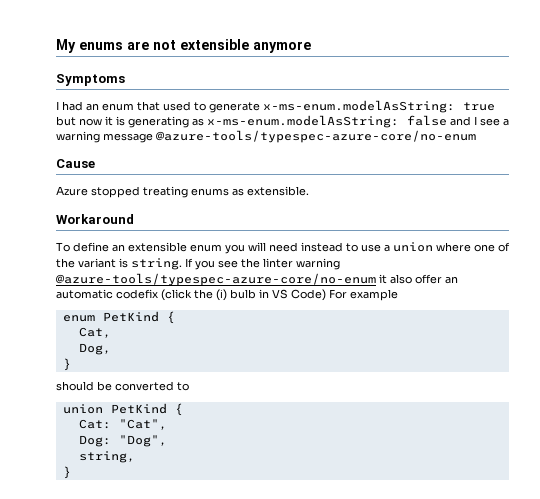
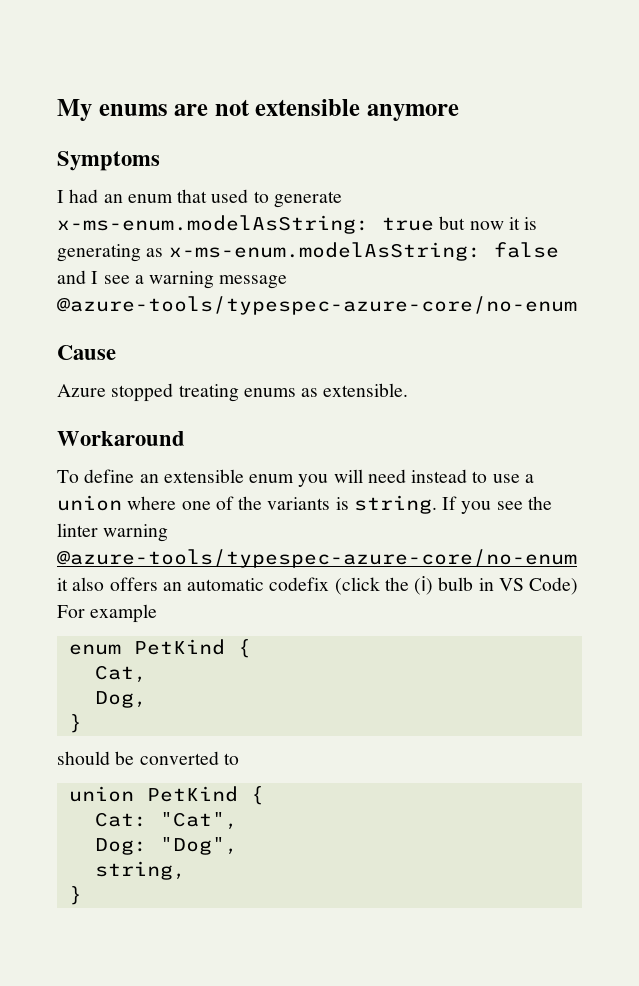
- To define an extensible enum you will need instead to use a union where one of the variant is string.
+ To define an extensible enum you will need instead to use a union where one of the variants is string.
- If you see the linter warning @azure-tools/typespec-azure-core/no-enum it also offer an automatic codefix (click the (ℹ) bulb in VS Code) For example
+ If you see the linter warning @azure-tools/typespec-azure-core/no-enum it also offers an automatic codefix (click the (ℹ) bulb in VS Code) For example

